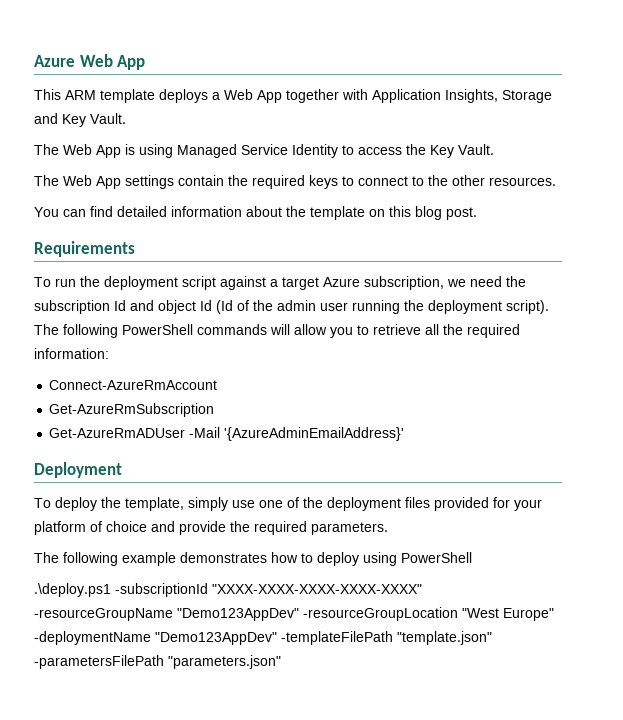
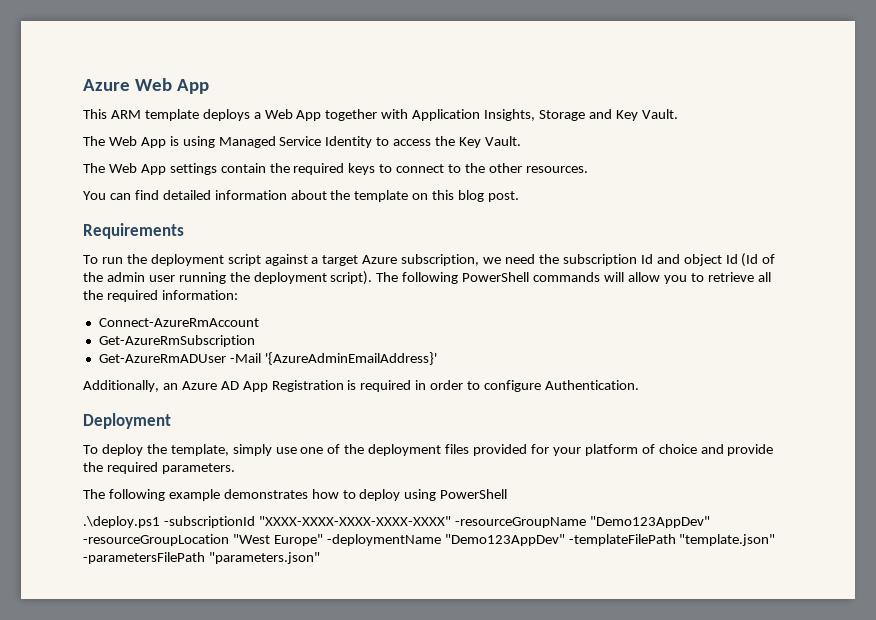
+ Additionally, an Azure AD App Registration is required in order to configure Authentication.

